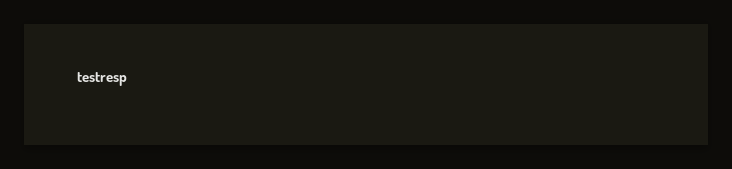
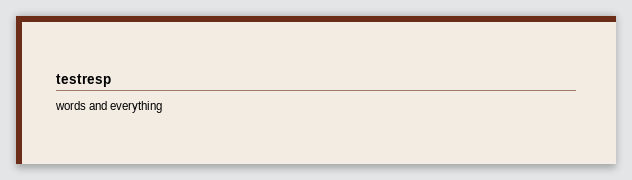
+ words and everything

